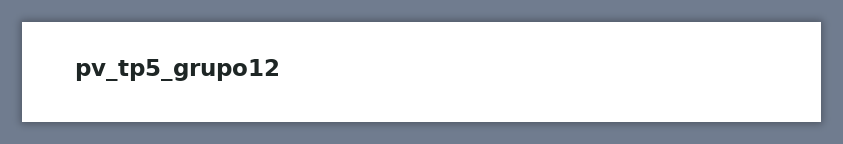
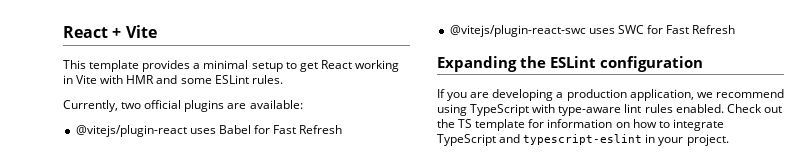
- pv_tp5_grupo12
+ React + Vite
+ This template provides a minimal setup to get React working in Vite with HMR and some ESLint rules.
+ Currently, two official plugins are available:
+ @vitejs/plugin-react uses Babel for Fast Refresh
+ @vitejs/plugin-react-swc uses SWC for Fast Refresh
+ Expanding the ESLint configuration
+ If you are developing a production application, we recommend using TypeScript with type-aware lint rules enabled. Check out the TS template for information on how to integrate TypeScript and typescript-eslint in your project.

